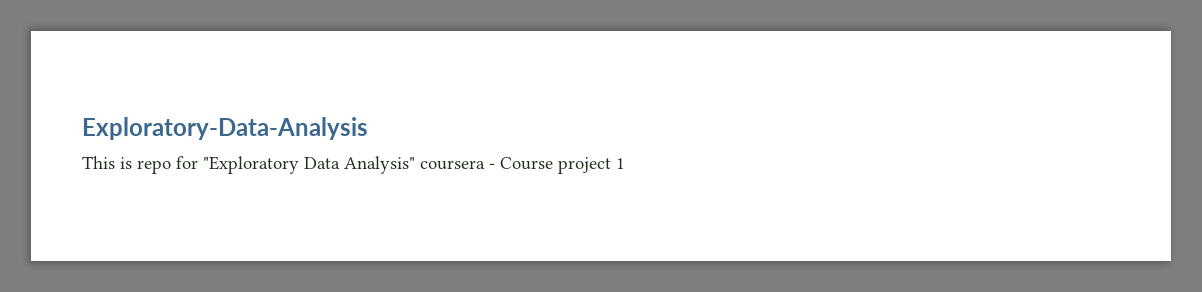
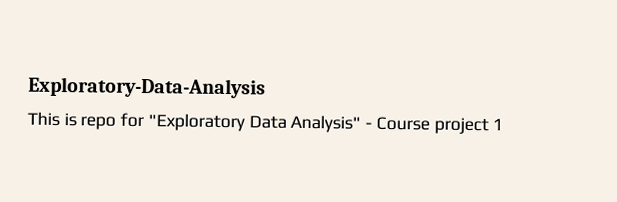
- This is repo for "Exploratory Data Analysis" coursera - Course project 1
+ This is repo for "Exploratory Data Analysis" - Course project 1

